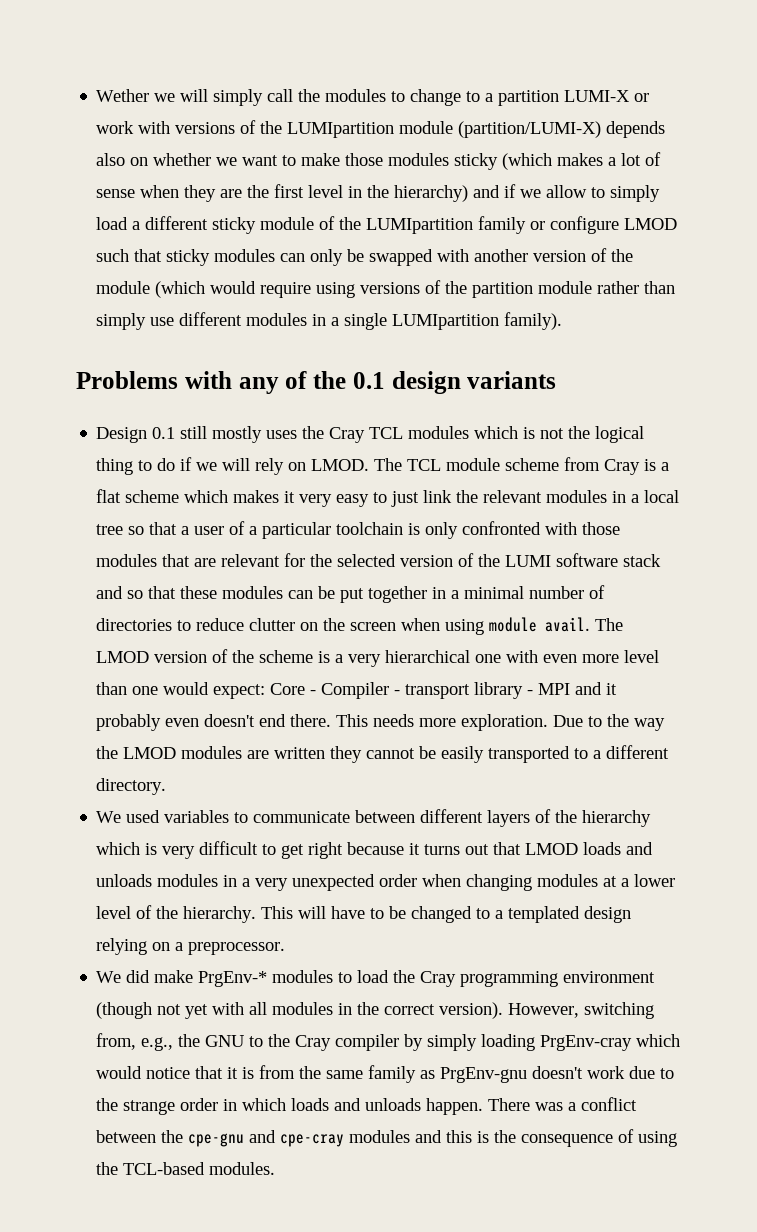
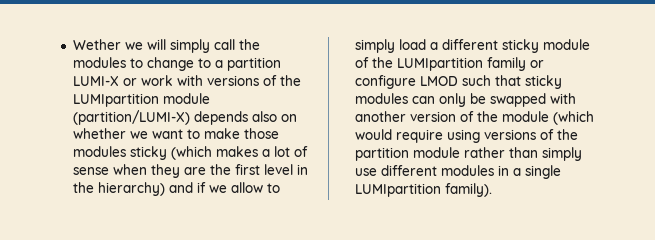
- Problems with any of the 0.1 design variants
- Design 0.1 still mostly uses the Cray TCL modules which is not the logical thing to do if we will rely on LMOD. The TCL module scheme from Cray is a flat scheme which makes it very easy to just link the relevant modules in a local tree so that a user of a particular toolchain is only confronted with those modules that are relevant for the selected version of the LUMI software stack and so that these modules can be put together in a minimal number of directories to reduce clutter on the screen when using module avail. The LMOD version of the scheme is a very hierarchical one with even more level than one would expect: Core - Compiler - transport library - MPI and it probably even doesn't end there. This needs more exploration. Due to the way the LMOD modules are written they cannot be easily transported to a different directory.
- We used variables to communicate between different layers of the hierarchy which is very difficult to get right because it turns out that LMOD loads and unloads modules in a very unexpected order when changing modules at a lower level of the hierarchy. This will have to be changed to a templated design relying on a preprocessor.
- We did make PrgEnv-* modules to load the Cray programming environment (though not yet with all modules in the correct version). However, switching from, e.g., the GNU to the Cray compiler by simply loading PrgEnv-cray which would notice that it is from the same family as PrgEnv-gnu doesn't work due to the strange order in which loads and unloads happen. There was a conflict between the cpe-gnu and cpe-cray modules and this is the consequence of using the TCL-based modules.

